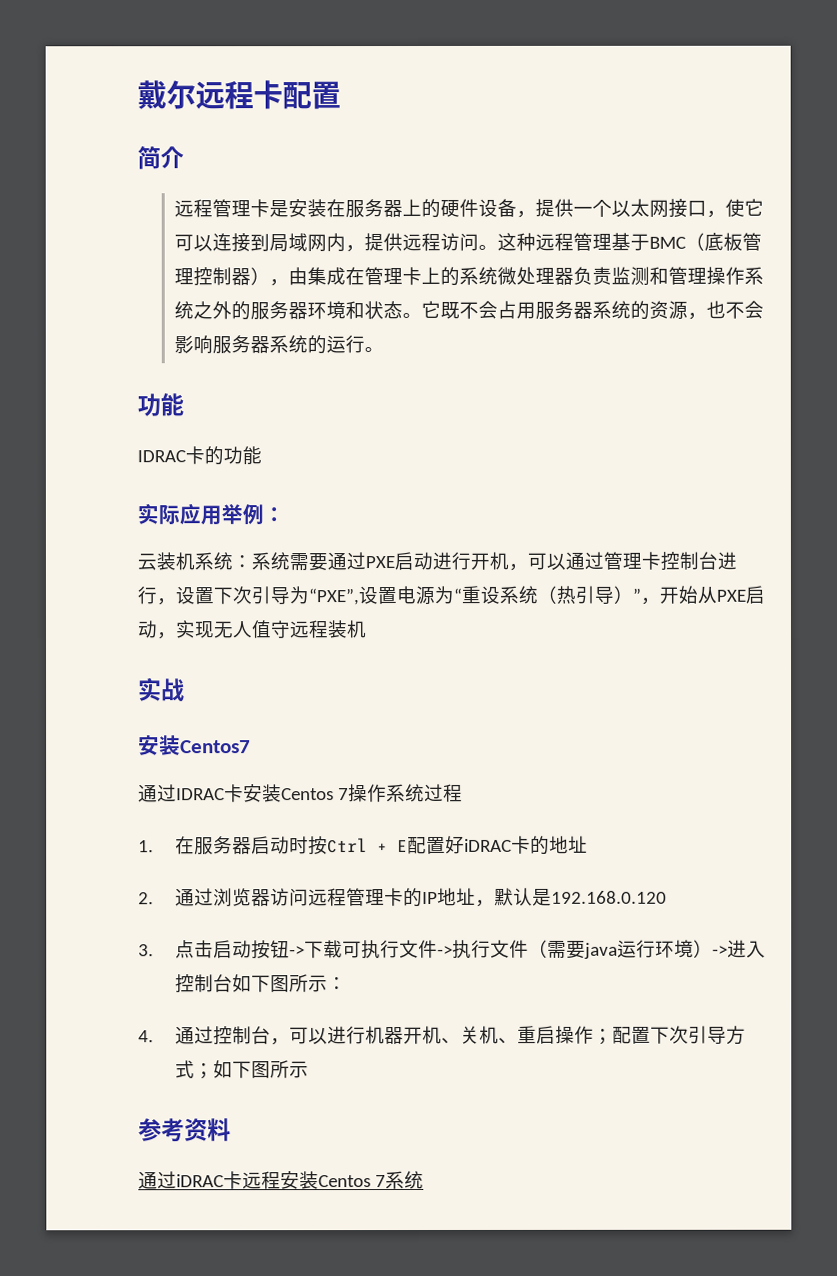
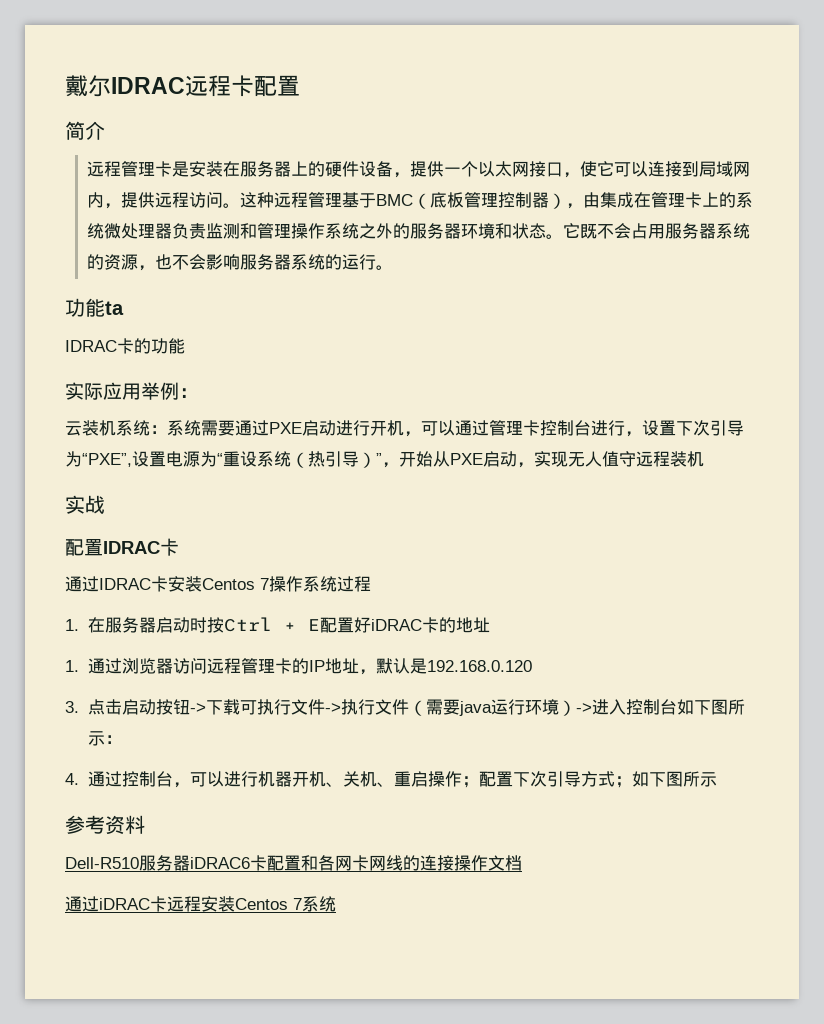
- 戴尔远程卡配置
+ 戴尔IDRAC远程卡配置
  它既不会占用服务器系统的资源，也不会影响服务器系统的运行。
- 功能
+ 功能ta
- 安装Centos7
+ 配置IDRAC卡
- 2.通过浏览器访问远程管理卡的IP地址，默认是192.168.0.120
+ 1.通过浏览器访问远程管理卡的IP地址，默认是192.168.0.120
+ Dell-R510服务器iDRAC6卡配置和各网卡网线的连接操作文档

